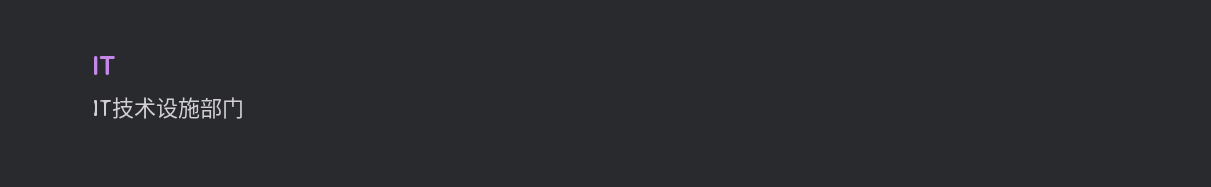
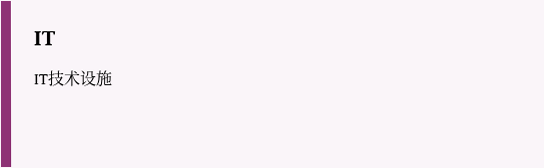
- IT技术设施部门
+ IT技术设施

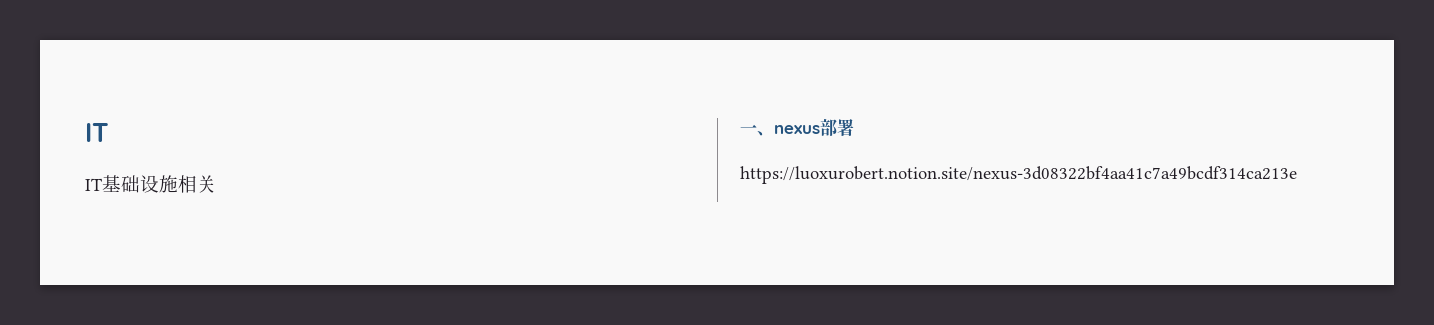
- IT技术设施
+ IT基础设施相关
+ 一、nexus部署
+ https://luoxurobert.notion.site/nexus-3d08322bf4aa41c7a49bcdf314ca213e

